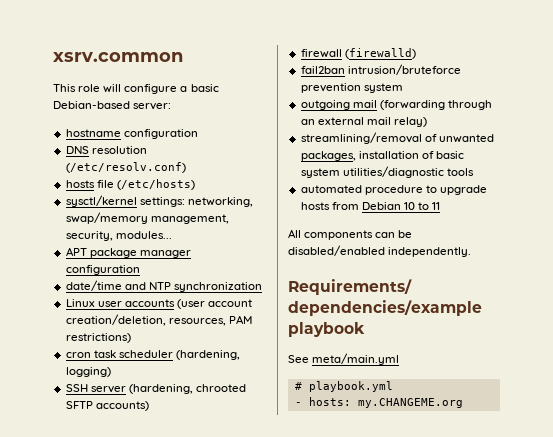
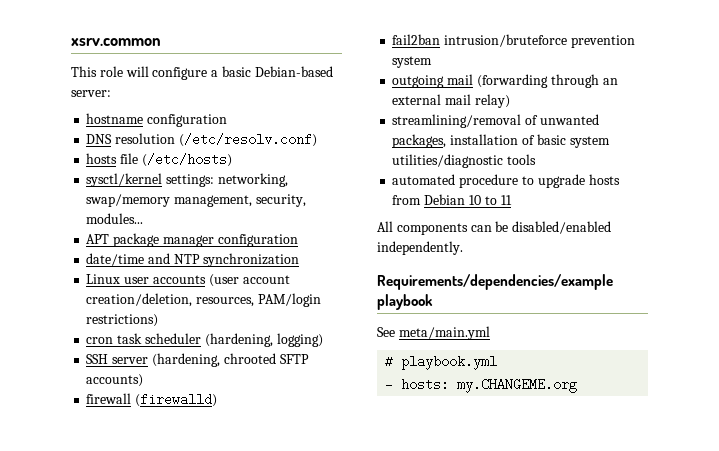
- Linux user accounts (user account creation/deletion, resources, PAM restrictions)
+ Linux user accounts (user account creation/deletion, resources, PAM/login restrictions)

